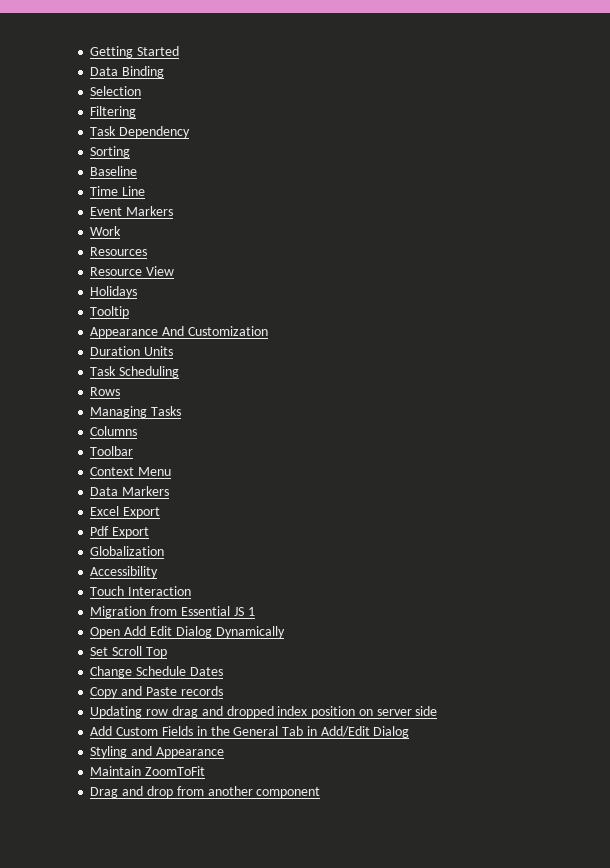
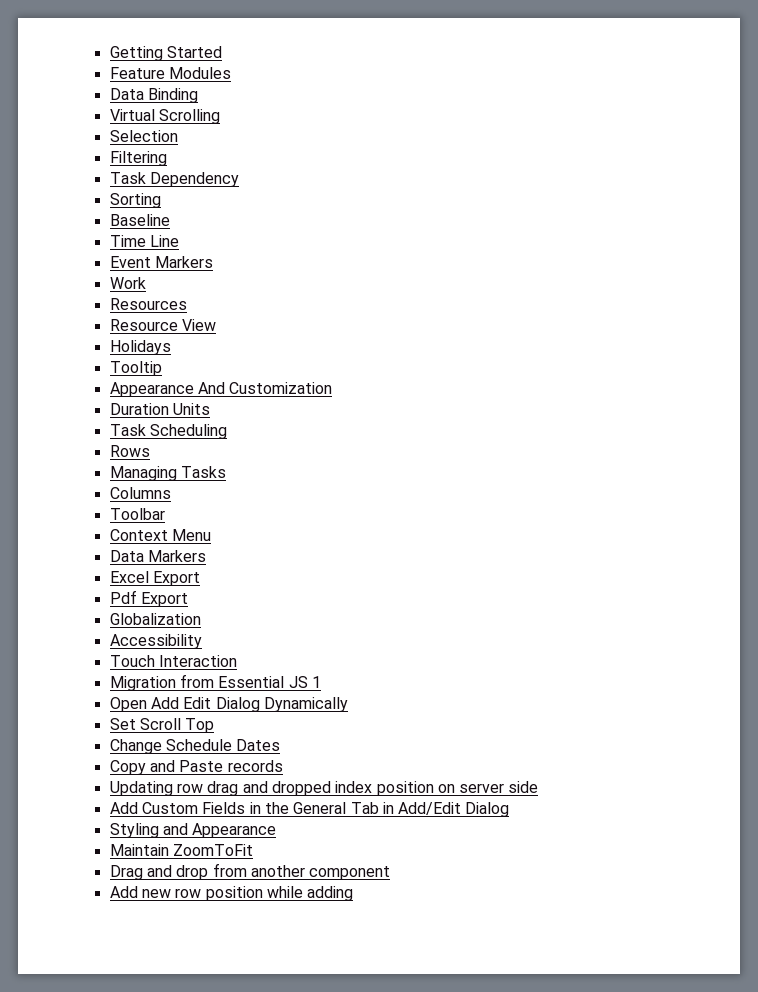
+ Feature Modules
+ Virtual Scrolling
+ Add new row position while adding

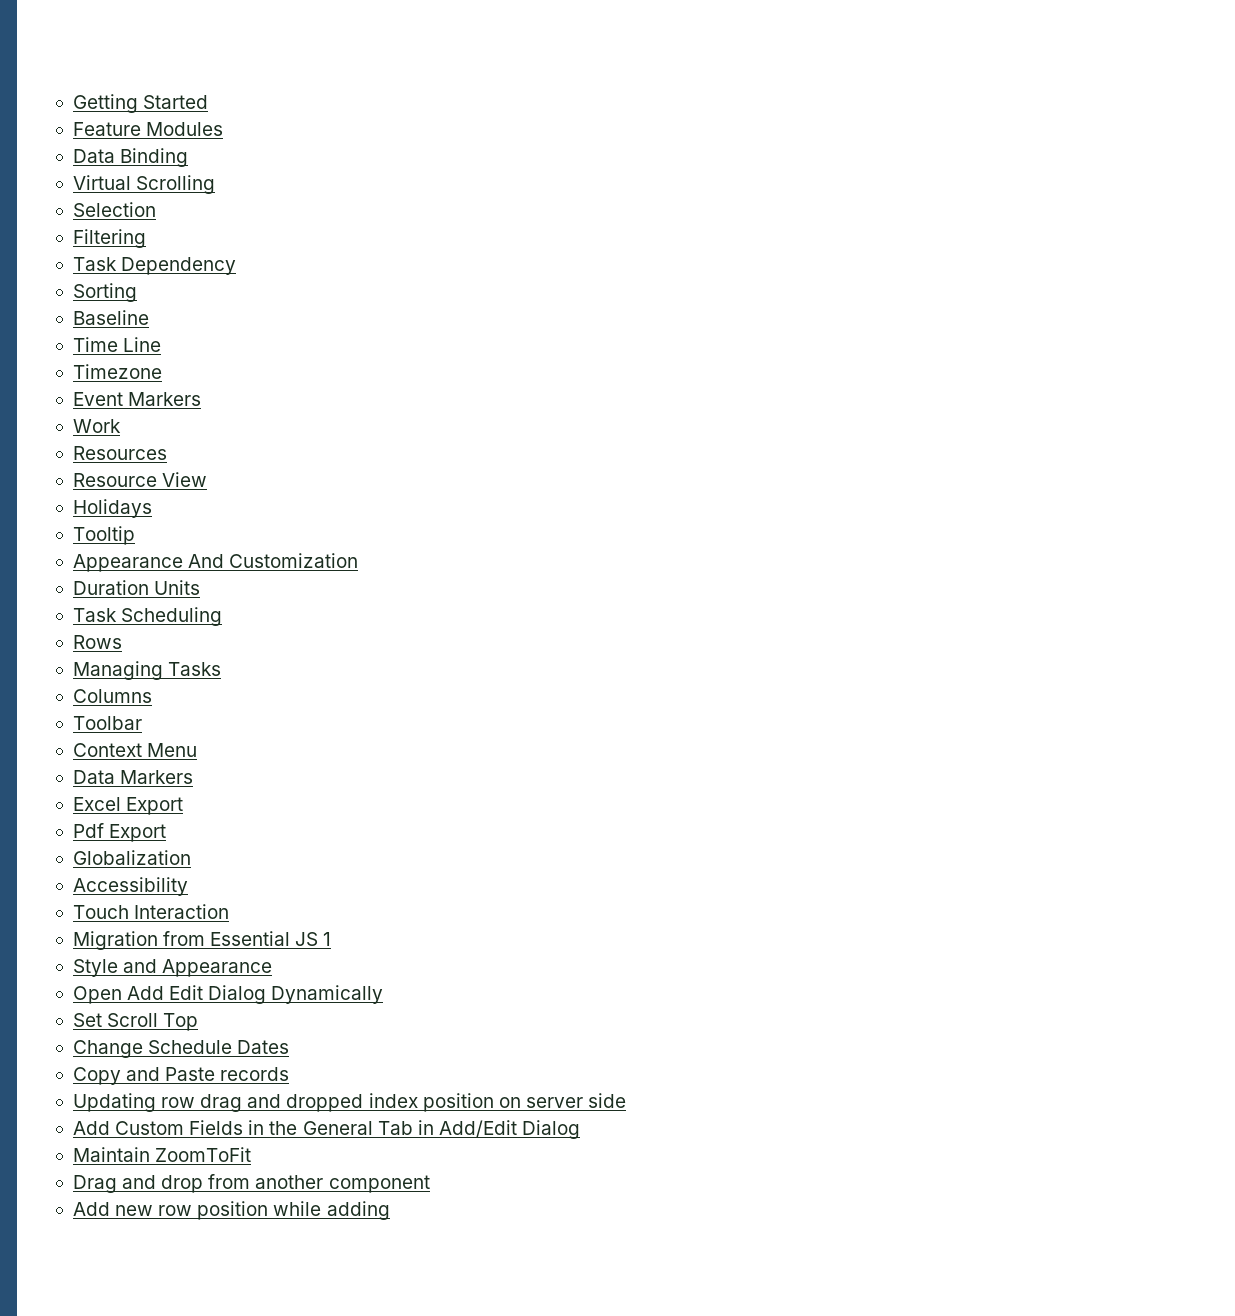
+ Timezone
+ Style and Appearance
- Styling and Appearance

